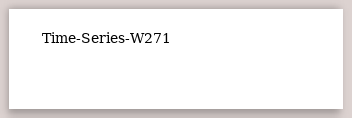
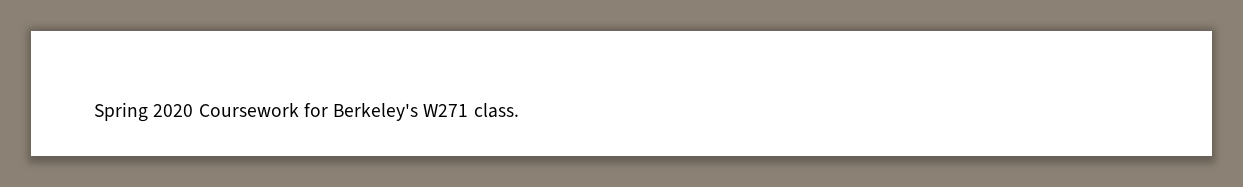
- Time-Series-W271
+ Spring 2020 Coursework for Berkeley's W271 class.

